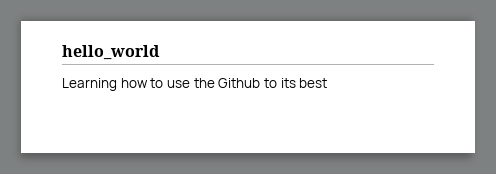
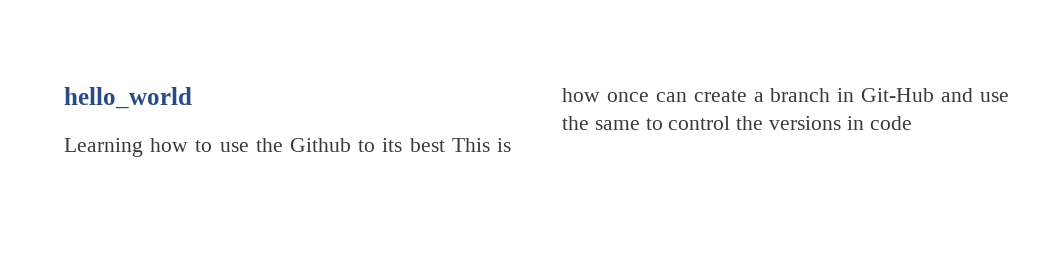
- Learning how to use the Github to its best
+ Learning how to use the Github to its best This is how once can create a branch in Git-Hub and use the same to control the versions in code

